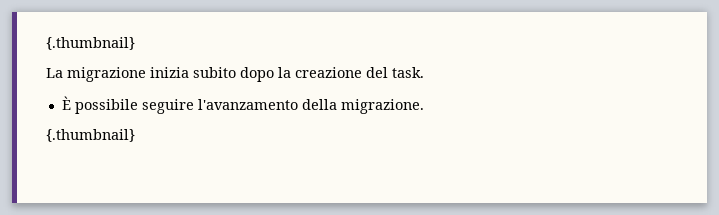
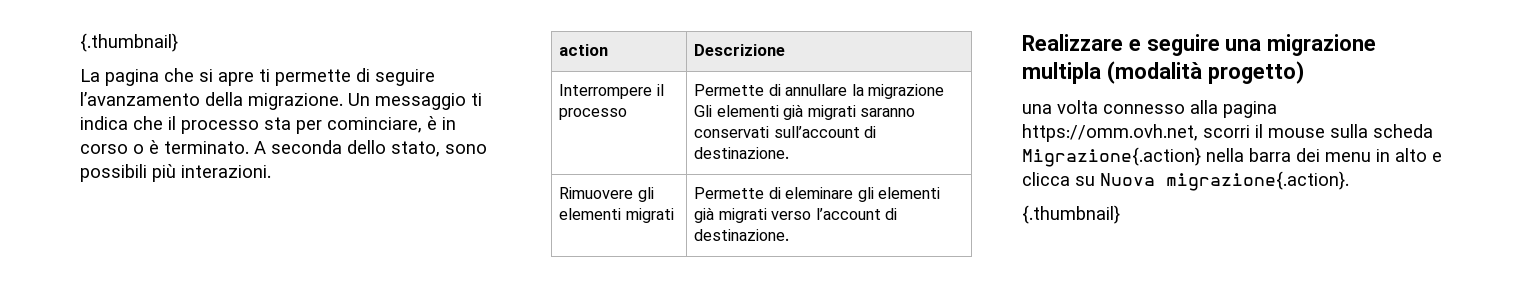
- La migrazione inizia subito dopo la creazione del task.
- È possibile seguire l'avanzamento della migrazione.
+ La pagina che si apre ti permette di seguire l’avanzamento della migrazione. Un messaggio ti indica che il processo sta per cominciare, è in corso o è terminato. A seconda dello stato, sono possibili più interazioni.
+ action | Descrizione
+ Interrompere il processo | Permette di annullare la migrazione Gli elementi già migrati saranno conservati sull’account di destinazione.
+ Rimuovere gli elementi migrati | Permette di eleminare gli elementi già migrati verso l’account di destinazione.
+ Realizzare e seguire una migrazione multipla (modalità progetto)
+ una volta connesso alla pagina https://omm.ovh.net, scorri il mouse sulla scheda Migrazione{.action} nella barra dei menu in alto e clicca su Nuova migrazione{.action}.

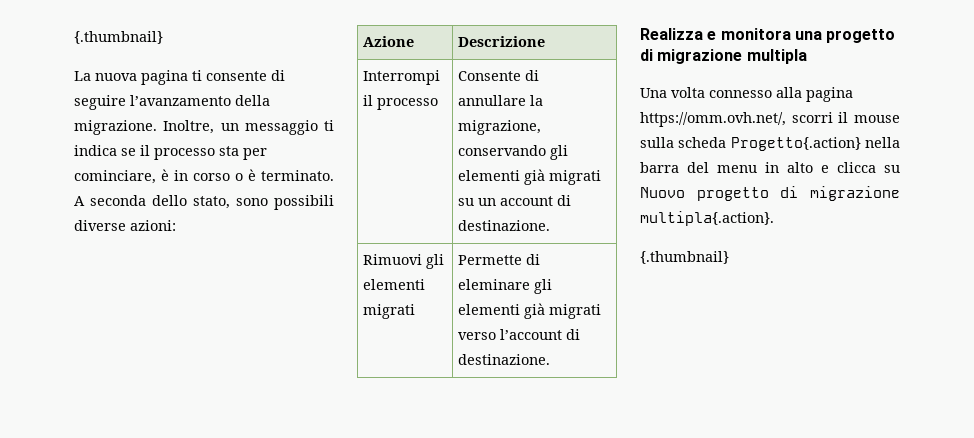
- La pagina che si apre ti permette di seguire l’avanzamento della migrazione.
+ La nuova pagina ti consente di seguire l’avanzamento della migrazione.
- Un messaggio ti indica che il processo sta per cominciare, è in corso o è terminato.
+ Inoltre, un messaggio ti indica se il processo sta per cominciare, è in corso o è terminato.
- A seconda dello stato, sono possibili più interazioni.
- action | Descrizione
+ A seconda dello stato, sono possibili diverse azioni:
+ Azione | Descrizione
- Interrompere il processo | Permette di annullare la migrazione Gli elementi già migrati saranno conservati sull’account di destinazione.
- Rimuovere gli elementi migrati | Permette di eleminare gli elementi già migrati verso l’account di destinazione.
+ Interrompi il processo | Consente di annullare la migrazione, conservando gli elementi già migrati su un account di destinazione.
+ Rimuovi gli elementi migrati | Permette di eleminare gli elementi già migrati verso l’account di destinazione.
- Realizzare e seguire una migrazione multipla (modalità progetto)
- una volta connesso alla pagina https://omm.ovh.net, scorri il mouse sulla scheda Migrazione{.action} nella barra dei menu in alto e clicca su Nuova migrazione{.action}.
+ Realizza e monitora una progetto di migrazione multipla
+ Una volta connesso alla pagina https://omm.ovh.net/, scorri il mouse sulla scheda Progetto{.action} nella barra del menu in alto e clicca su Nuovo progetto di migrazione multipla{.action}.

